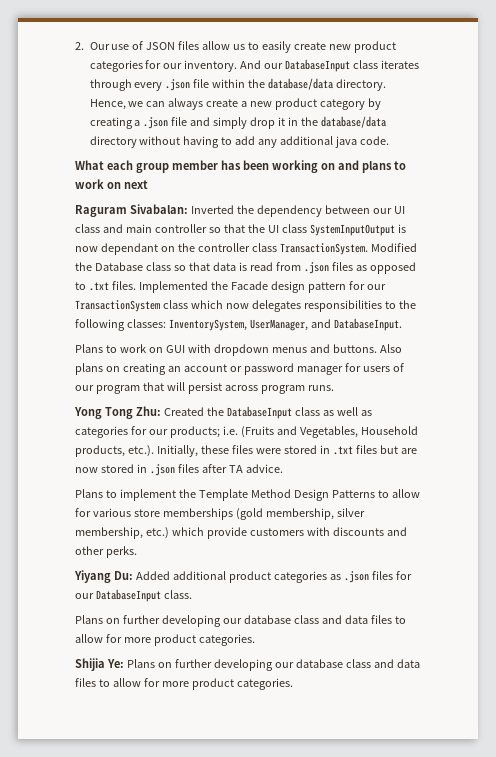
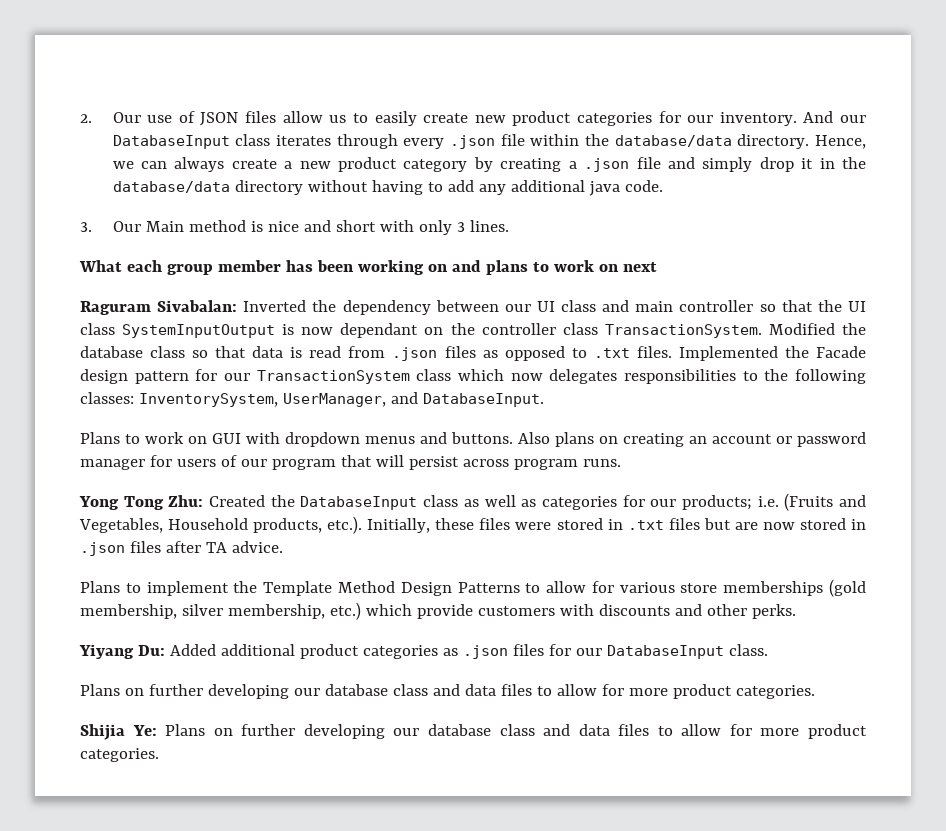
+ 3. Our Main method is nice and short with only 3 lines.
- Modified the Database class so that data is read from .json files as opposed to .txt files.
+ Modified the database class so that data is read from .json files as opposed to .txt files.

